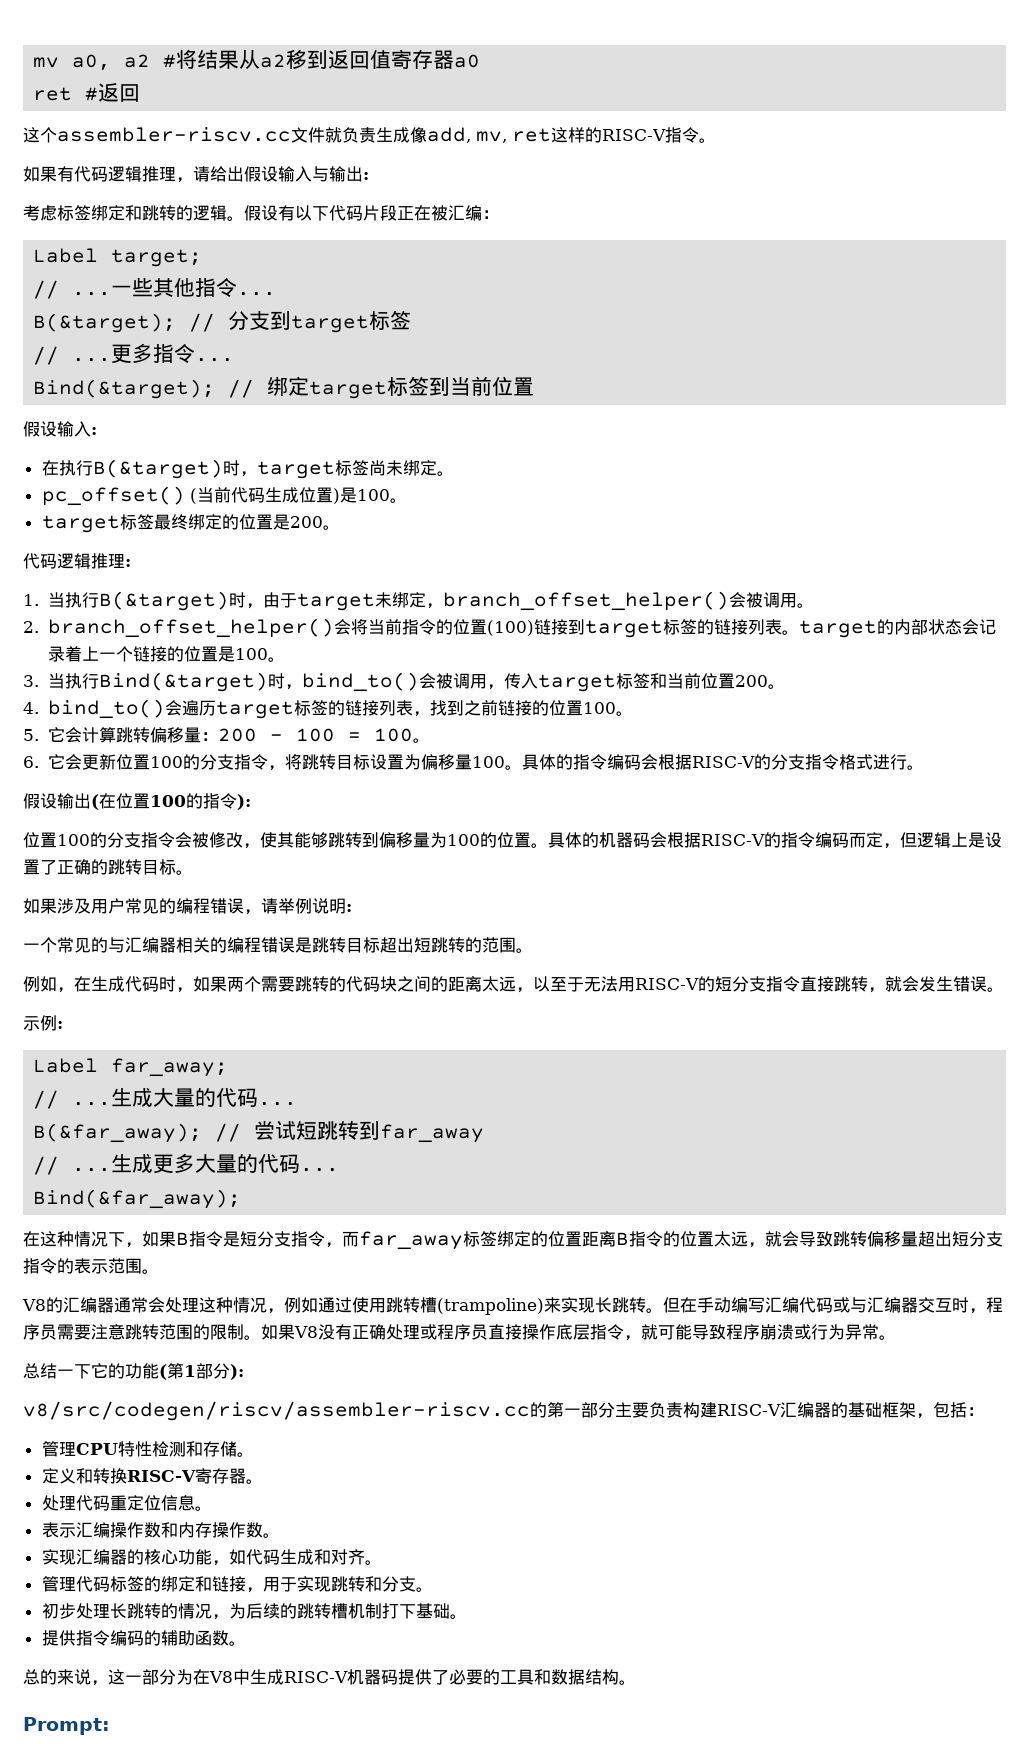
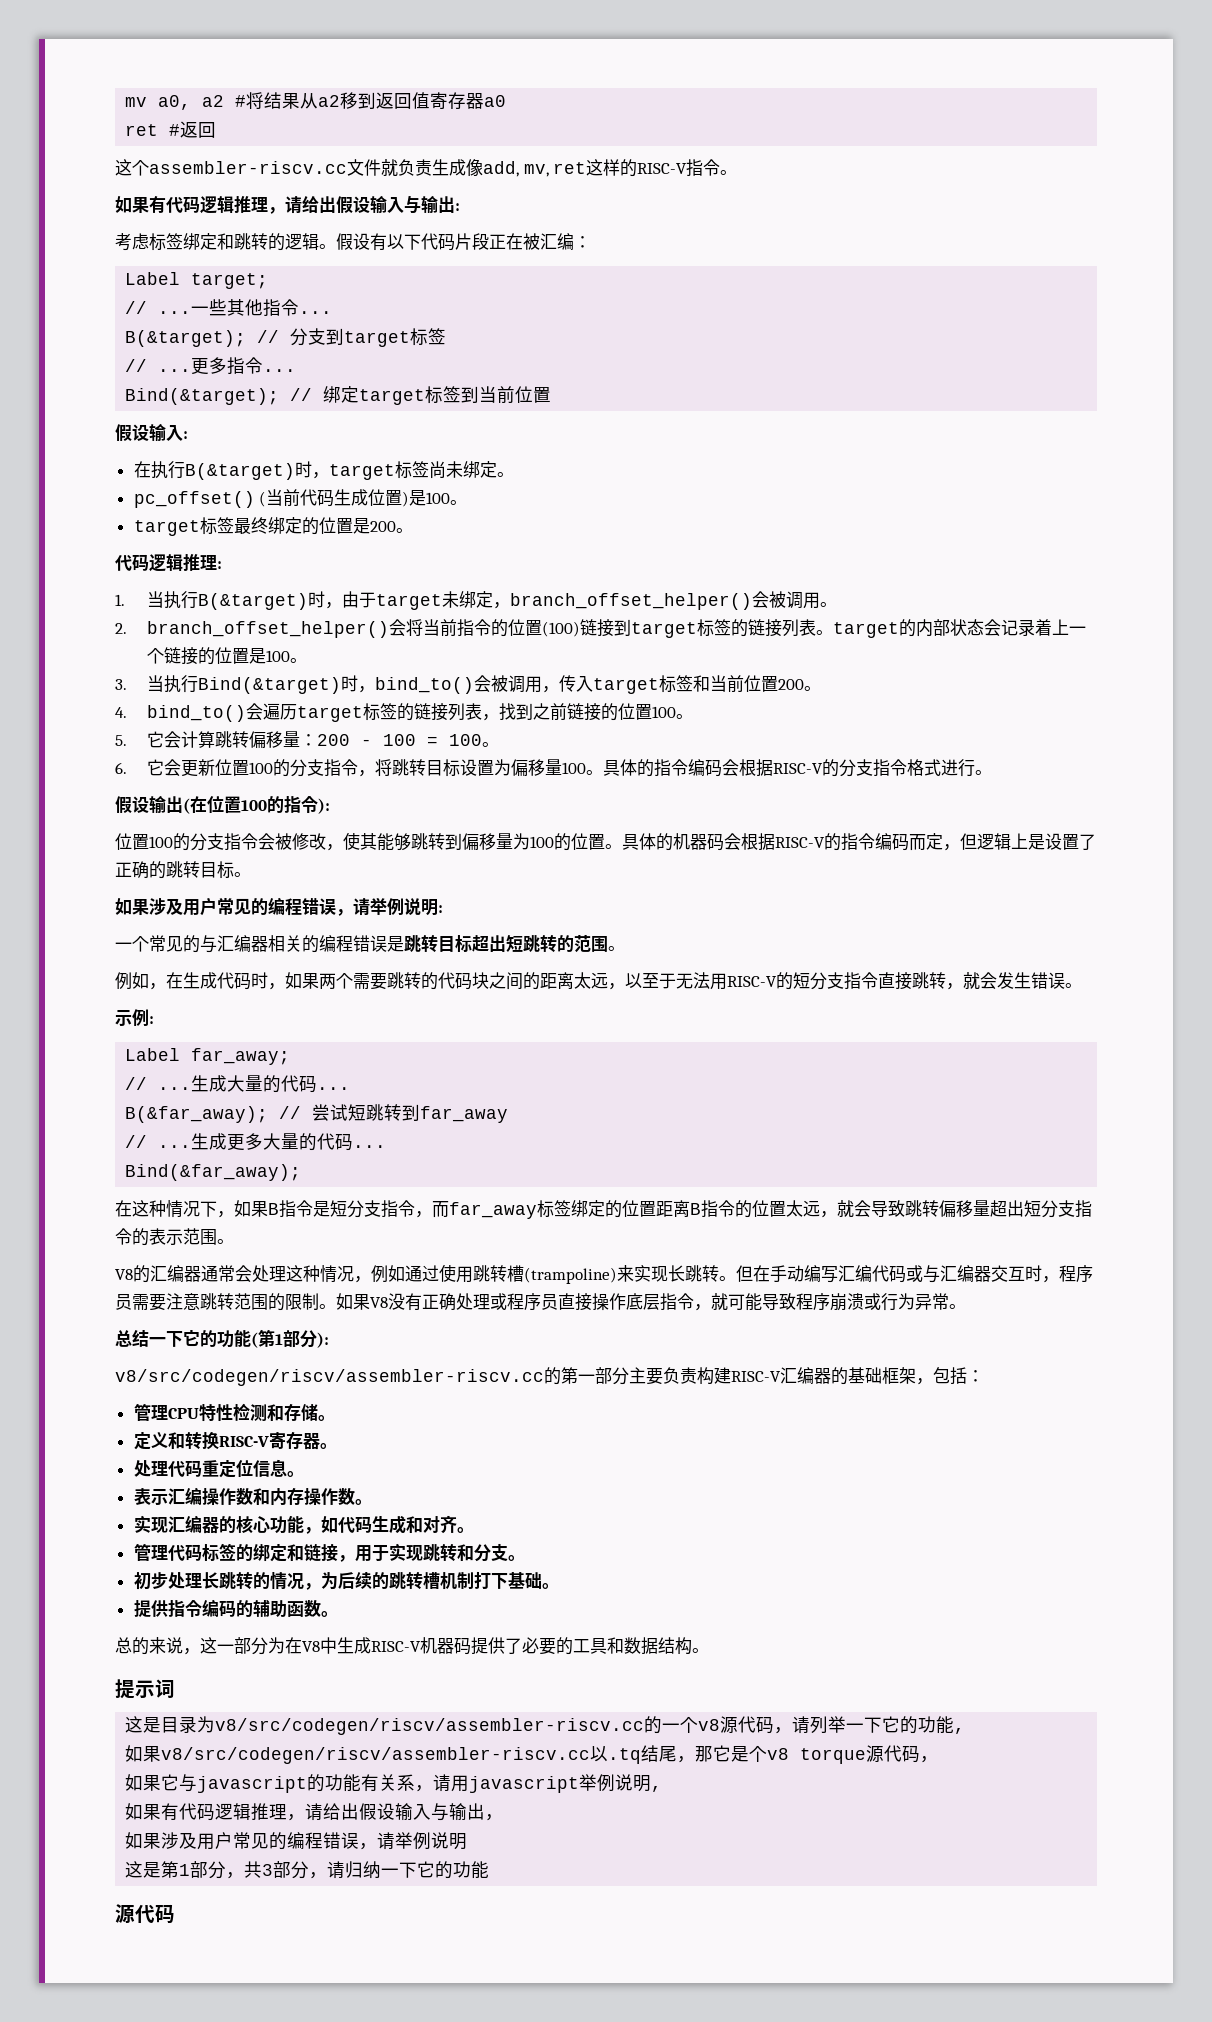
- Prompt:
+ 提示词
+ 这是目录为v8/src/codegen/riscv/assembler-riscv.cc的一个v8源代码，请列举一下它的功能,
+ 如果v8/src/codegen/riscv/assembler-riscv.cc以.tq结尾，那它是个v8 torque源代码，
+ 如果它与javascript的功能有关系，请用javascript举例说明,
+ 如果有代码逻辑推理，请给出假设输入与输出，
+ 如果涉及用户常见的编程错误，请举例说明
+ 这是第1部分，共3部分，请归纳一下它的功能
+ 源代码

